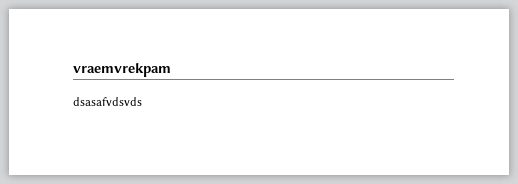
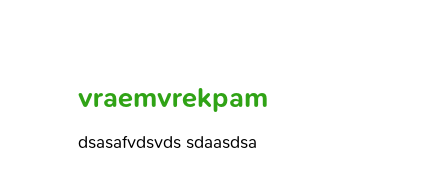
- dsasafvdsvds
+ dsasafvdsvds sdaasdsa

